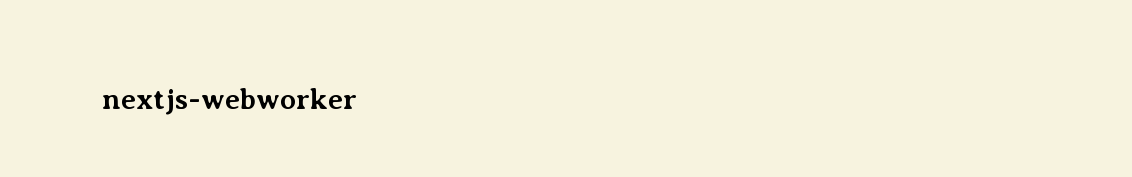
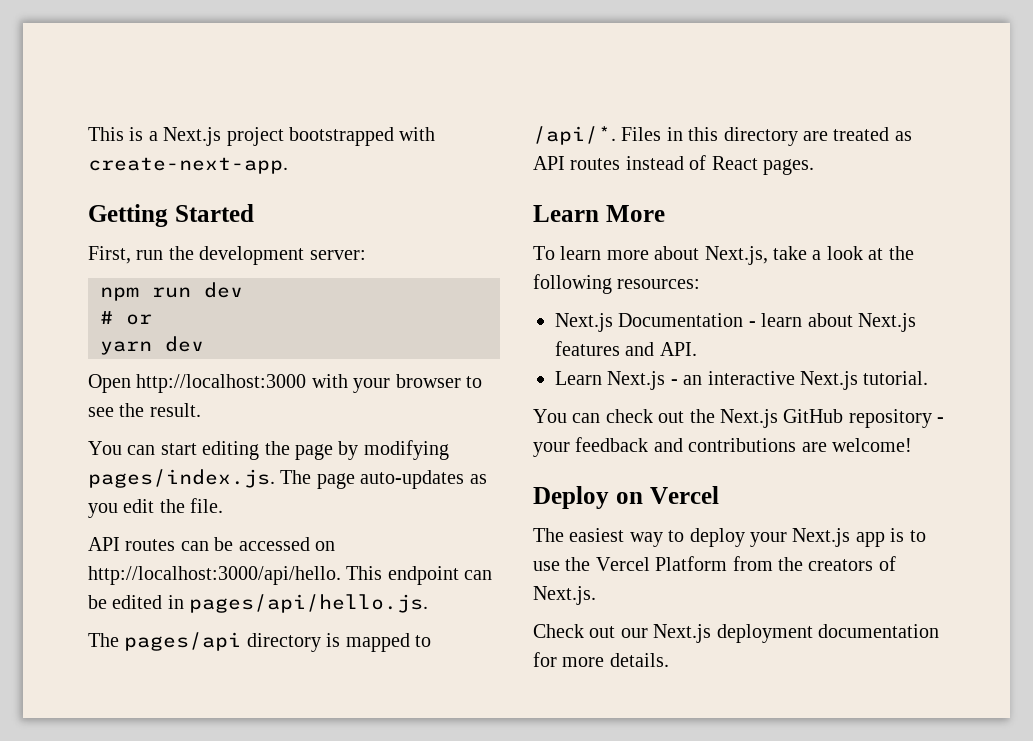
- nextjs-webworker
+ This is a Next.js project bootstrapped with create-next-app.
+ Getting Started
+ First, run the development server:
+ npm run dev
+ # or
+ yarn dev
+ Open http://localhost:3000 with your browser to see the result.
+ You can start editing the page by modifying pages/index.js. The page auto-updates as you edit the file.
+ API routes can be accessed on http://localhost:3000/api/hello. This endpoint can be edited in pages/api/hello.js.
+ The pages/api directory is mapped to /api/*. Files in this directory are treated as API routes instead of React pages.
+ Learn More
+ To learn more about Next.js, take a look at the following resources:
+ Next.js Documentation - learn about Next.js features and API.
+ Learn Next.js - an interactive Next.js tutorial.
+ You can check out the Next.js GitHub repository - your feedback and contributions are welcome!
+ Deploy on Vercel
+ The easiest way to deploy your Next.js app is to use the Vercel Platform from the creators of Next.js.
+ Check out our Next.js deployment documentation for more details.

